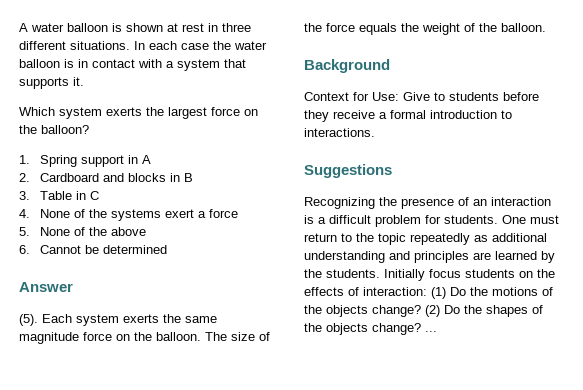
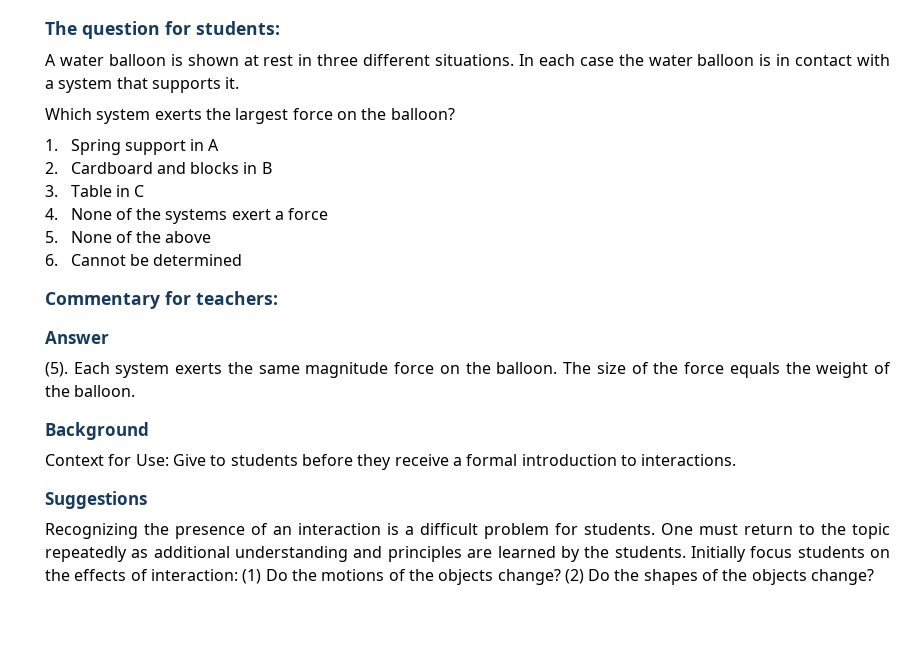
+ The question for students:
+ Commentary for teachers:
- (2) Do the shapes of the objects change? ...
+ (2) Do the shapes of the objects change?

